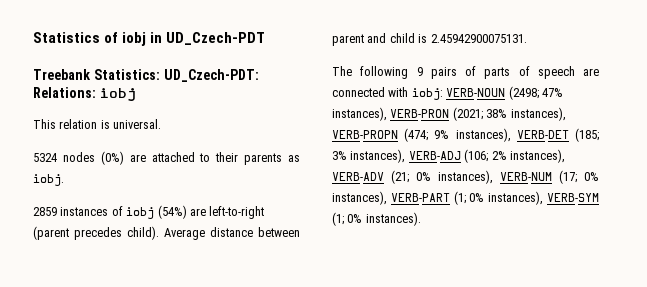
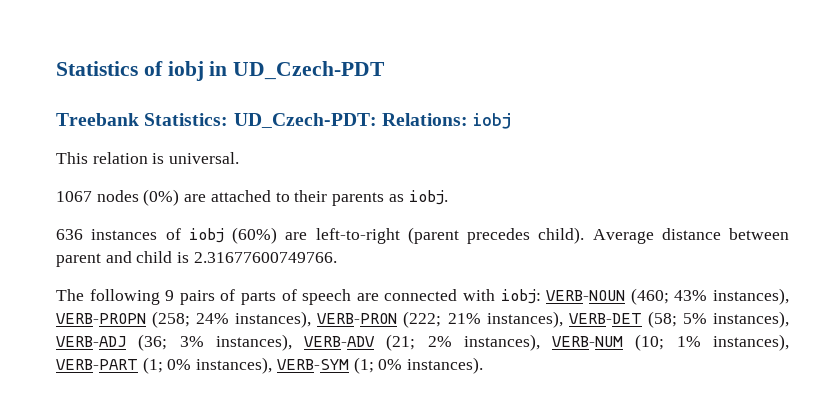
- 5324 nodes (0%) are attached to their parents as iobj.
+ 1067 nodes (0%) are attached to their parents as iobj.
- 2859 instances of iobj (54%) are left-to-right (parent precedes child).
+ 636 instances of iobj (60%) are left-to-right (parent precedes child).
- Average distance between parent and child is 2.45942900075131.
+ Average distance between parent and child is 2.31677600749766.
- The following 9 pairs of parts of speech are connected with iobj: VERB-NOUN (2498; 47% instances), VERB-PRON (2021; 38% instances), VERB-PROPN (474; 9% instances), VERB-DET (185; 3% instances), VERB-ADJ (106; 2% instances), VERB-ADV (21; 0% instances), VERB-NUM (17; 0% instances), VERB-PART (1; 0% instances), VERB-SYM (1; 0% instances).
+ The following 9 pairs of parts of speech are connected with iobj: VERB-NOUN (460; 43% instances), VERB-PROPN (258; 24% instances), VERB-PRON (222; 21% instances), VERB-DET (58; 5% instances), VERB-ADJ (36; 3% instances), VERB-ADV (21; 2% instances), VERB-NUM (10; 1% instances), VERB-PART (1; 0% instances), VERB-SYM (1; 0% instances).

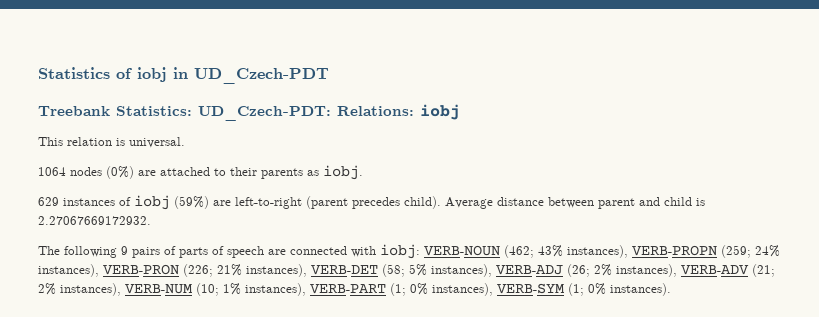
- 1067 nodes (0%) are attached to their parents as iobj.
+ 1064 nodes (0%) are attached to their parents as iobj.
- 636 instances of iobj (60%) are left-to-right (parent precedes child).
+ 629 instances of iobj (59%) are left-to-right (parent precedes child).
- Average distance between parent and child is 2.31677600749766.
+ Average distance between parent and child is 2.27067669172932.
- The following 9 pairs of parts of speech are connected with iobj: VERB-NOUN (460; 43% instances), VERB-PROPN (258; 24% instances), VERB-PRON (222; 21% instances), VERB-DET (58; 5% instances), VERB-ADJ (36; 3% instances), VERB-ADV (21; 2% instances), VERB-NUM (10; 1% instances), VERB-PART (1; 0% instances), VERB-SYM (1; 0% instances).
+ The following 9 pairs of parts of speech are connected with iobj: VERB-NOUN (462; 43% instances), VERB-PROPN (259; 24% instances), VERB-PRON (226; 21% instances), VERB-DET (58; 5% instances), VERB-ADJ (26; 2% instances), VERB-ADV (21; 2% instances), VERB-NUM (10; 1% instances), VERB-PART (1; 0% instances), VERB-SYM (1; 0% instances).

